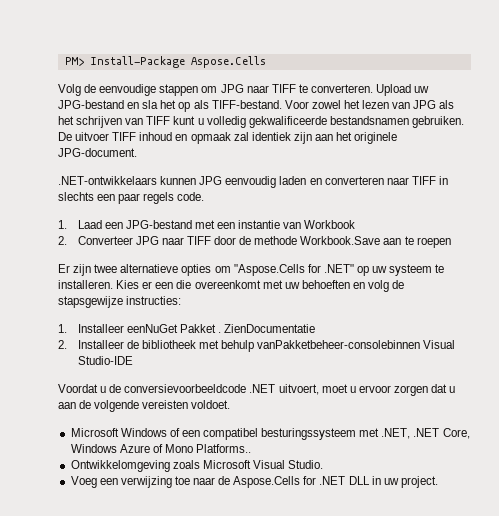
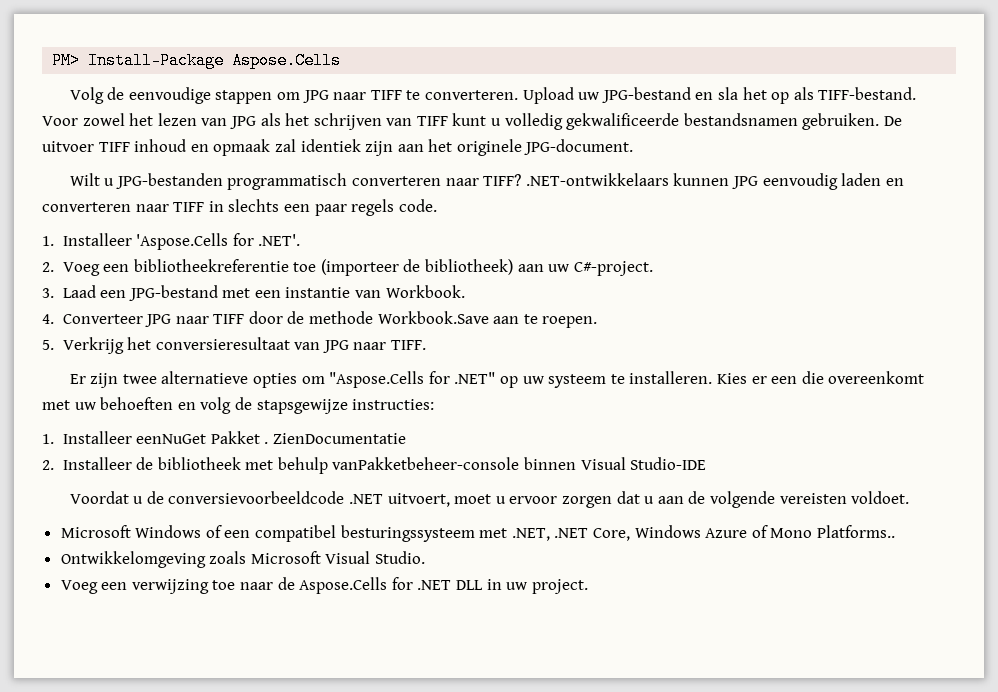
- .NET-ontwikkelaars kunnen JPG eenvoudig laden en converteren naar TIFF in slechts een paar regels code.
+ Wilt u JPG-bestanden programmatisch converteren naar TIFF? .NET-ontwikkelaars kunnen JPG eenvoudig laden en converteren naar TIFF in slechts een paar regels code.
- 1. Laad een JPG-bestand met een instantie van Workbook
- 2. Converteer JPG naar TIFF door de methode Workbook.Save aan te roepen
+ 1. Installeer 'Aspose.Cells for .NET'.
+ 2. Voeg een bibliotheekreferentie toe (importeer de bibliotheek) aan uw C#-project.
+ 3. Laad een JPG-bestand met een instantie van Workbook.
+ 4. Converteer JPG naar TIFF door de methode Workbook.Save aan te roepen.
+ 5. Verkrijg het conversieresultaat van JPG naar TIFF.
- 2. Installeer de bibliotheek met behulp vanPakketbeheer-consolebinnen Visual Studio-IDE
+ 2. Installeer de bibliotheek met behulp vanPakketbeheer-console binnen Visual Studio-IDE

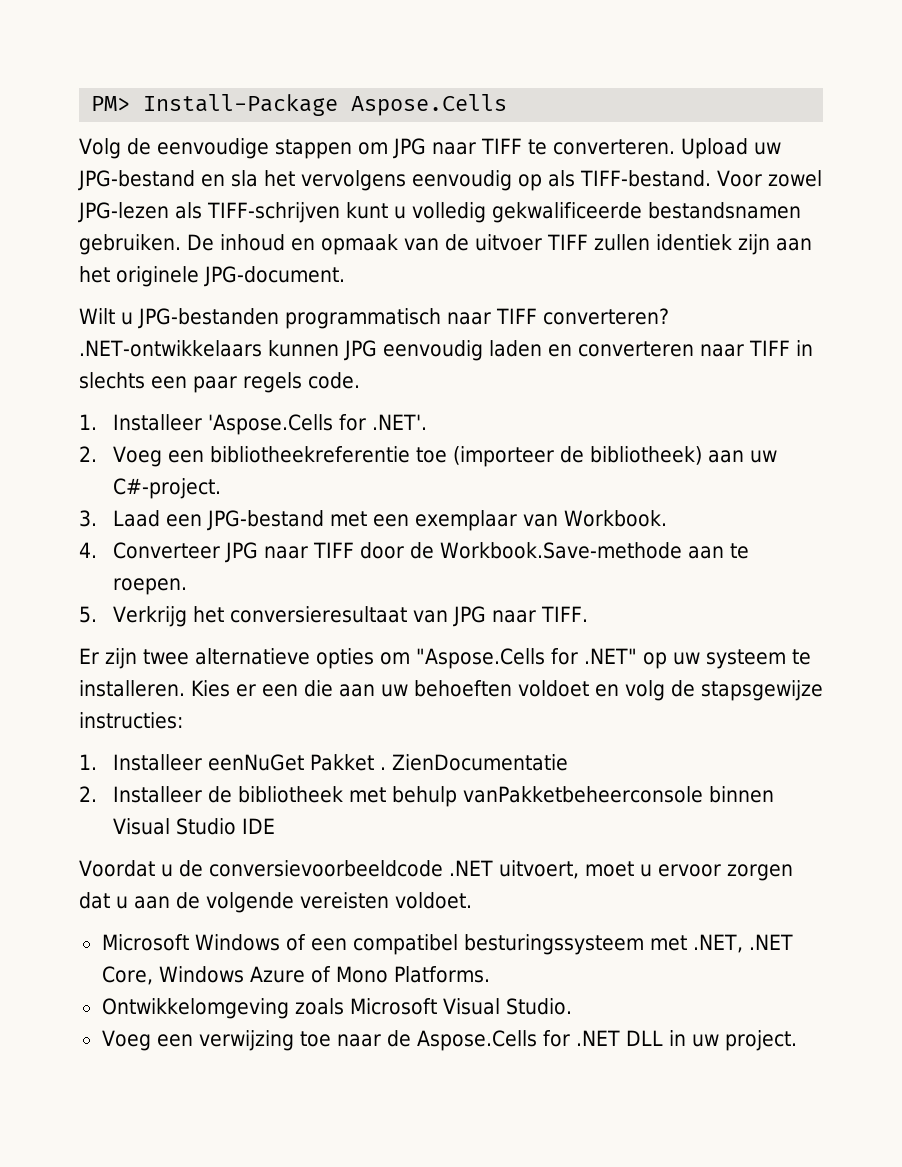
- Upload uw JPG-bestand en sla het op als TIFF-bestand.
+ Upload uw JPG-bestand en sla het vervolgens eenvoudig op als TIFF-bestand.
- Voor zowel het lezen van JPG als het schrijven van TIFF kunt u volledig gekwalificeerde bestandsnamen gebruiken.
+ Voor zowel JPG-lezen als TIFF-schrijven kunt u volledig gekwalificeerde bestandsnamen gebruiken.
- De uitvoer TIFF inhoud en opmaak zal identiek zijn aan het originele JPG-document.
+ De inhoud en opmaak van de uitvoer TIFF zullen identiek zijn aan het originele JPG-document.
- Wilt u JPG-bestanden programmatisch converteren naar TIFF? .NET-ontwikkelaars kunnen JPG eenvoudig laden en converteren naar TIFF in slechts een paar regels code.
+ Wilt u JPG-bestanden programmatisch naar TIFF converteren? .NET-ontwikkelaars kunnen JPG eenvoudig laden en converteren naar TIFF in slechts een paar regels code.
- 3. Laad een JPG-bestand met een instantie van Workbook.
+ 3. Laad een JPG-bestand met een exemplaar van Workbook.
- 4. Converteer JPG naar TIFF door de methode Workbook.Save aan te roepen.
+ 4. Converteer JPG naar TIFF door de Workbook.Save-methode aan te roepen.
- Kies er een die overeenkomt met uw behoeften en volg de stapsgewijze instructies:
+ Kies er een die aan uw behoeften voldoet en volg de stapsgewijze instructies:
- 2. Installeer de bibliotheek met behulp vanPakketbeheer-console binnen Visual Studio-IDE
+ 2. Installeer de bibliotheek met behulp vanPakketbeheerconsole binnen Visual Studio IDE
- Microsoft Windows of een compatibel besturingssysteem met .NET, .NET Core, Windows Azure of Mono Platforms..
+ Microsoft Windows of een compatibel besturingssysteem met .NET, .NET Core, Windows Azure of Mono Platforms.

